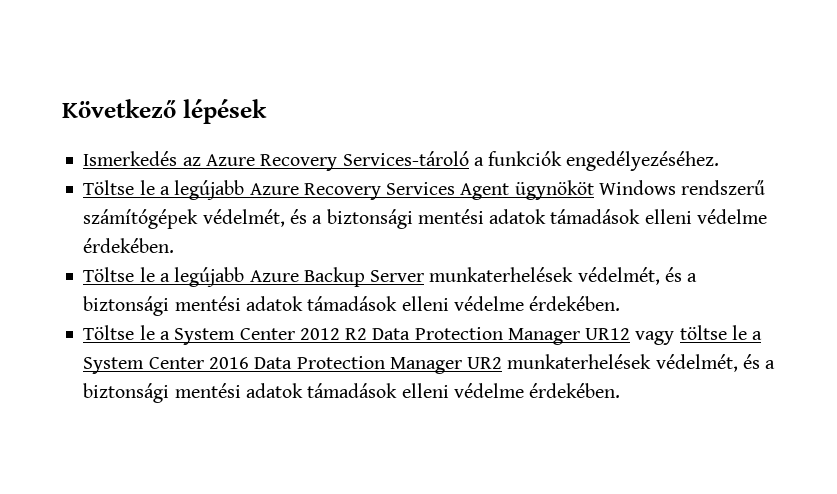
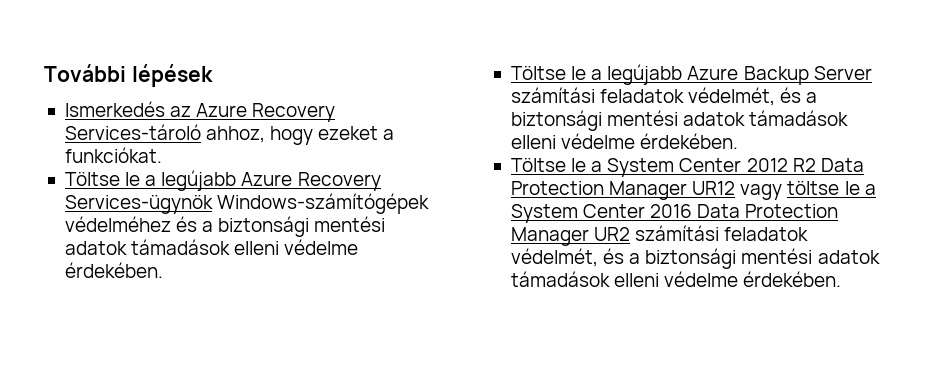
- Következő lépések
+ További lépések
- Ismerkedés az Azure Recovery Services-tároló a funkciók engedélyezéséhez.
+ Ismerkedés az Azure Recovery Services-tároló ahhoz, hogy ezeket a funkciókat.
- Töltse le a legújabb Azure Recovery Services Agent ügynököt Windows rendszerű számítógépek védelmét, és a biztonsági mentési adatok támadások elleni védelme érdekében.
+ Töltse le a legújabb Azure Recovery Services-ügynök Windows-számítógépek védelméhez és a biztonsági mentési adatok támadások elleni védelme érdekében.
- Töltse le a legújabb Azure Backup Server munkaterhelések védelmét, és a biztonsági mentési adatok támadások elleni védelme érdekében.
+ Töltse le a legújabb Azure Backup Server számítási feladatok védelmét, és a biztonsági mentési adatok támadások elleni védelme érdekében.
- Töltse le a System Center 2012 R2 Data Protection Manager UR12 vagy töltse le a System Center 2016 Data Protection Manager UR2 munkaterhelések védelmét, és a biztonsági mentési adatok támadások elleni védelme érdekében.
+ Töltse le a System Center 2012 R2 Data Protection Manager UR12 vagy töltse le a System Center 2016 Data Protection Manager UR2 számítási feladatok védelmét, és a biztonsági mentési adatok támadások elleni védelme érdekében.

